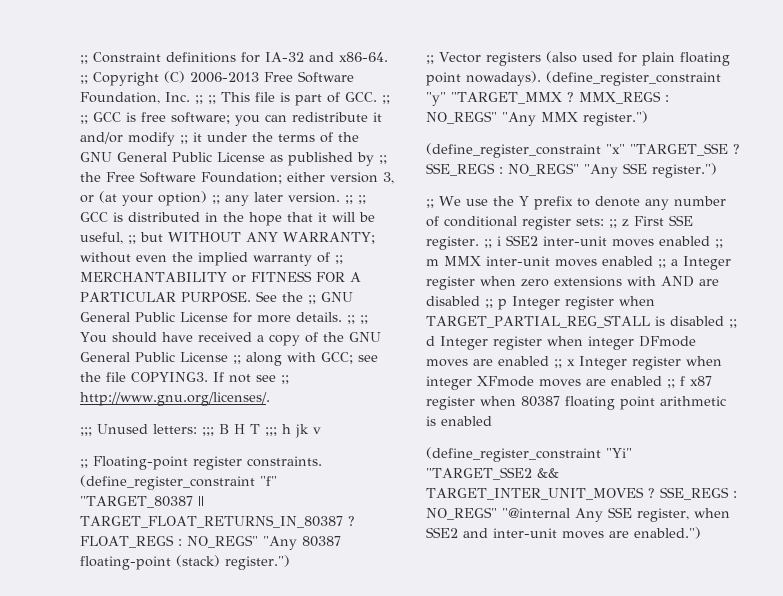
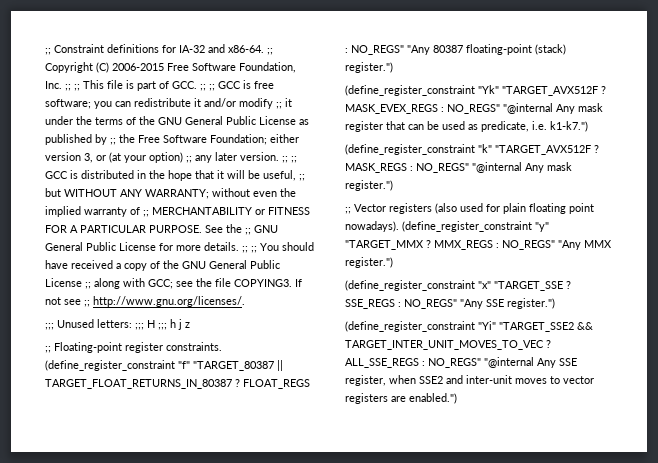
- Copyright (C) 2006-2013 Free Software Foundation, Inc. ;;
+ Copyright (C) 2006-2015 Free Software Foundation, Inc. ;;
- ;;; Unused letters: ;;; B H T ;;; h jk v
+ ;;; Unused letters: ;;; H ;;; h j z
+ (define_register_constraint "Yk" "TARGET_AVX512F ? MASK_EVEX_REGS : NO_REGS" "@internal Any mask register that can be used as predicate, i.e. k1-k7.")
+ (define_register_constraint "k" "TARGET_AVX512F ? MASK_REGS : NO_REGS" "@internal Any mask register.")
- ;; We use the Y prefix to denote any number of conditional register sets: ;; z First SSE register. ;; i SSE2 inter-unit moves enabled ;; m MMX inter-unit moves enabled ;; a Integer register when zero extensions with AND are disabled ;; p Integer register when TARGET_PARTIAL_REG_STALL is disabled ;; d Integer register when integer DFmode moves are enabled ;; x Integer register when integer XFmode moves are enabled ;; f x87 register when 80387 floating point arithmetic is enabled
- (define_register_constraint "Yi" "TARGET_SSE2 && TARGET_INTER_UNIT_MOVES ? SSE_REGS : NO_REGS" "@internal Any SSE register, when SSE2 and inter-unit moves are enabled.")
+ (define_register_constraint "Yi" "TARGET_SSE2 && TARGET_INTER_UNIT_MOVES_TO_VEC ? ALL_SSE_REGS : NO_REGS" "@internal Any SSE register, when SSE2 and inter-unit moves to vector registers are enabled.")

